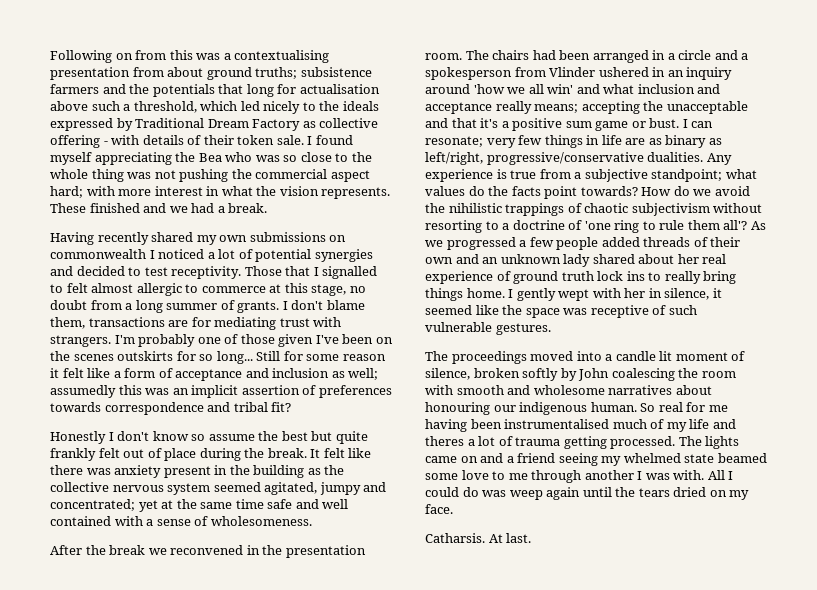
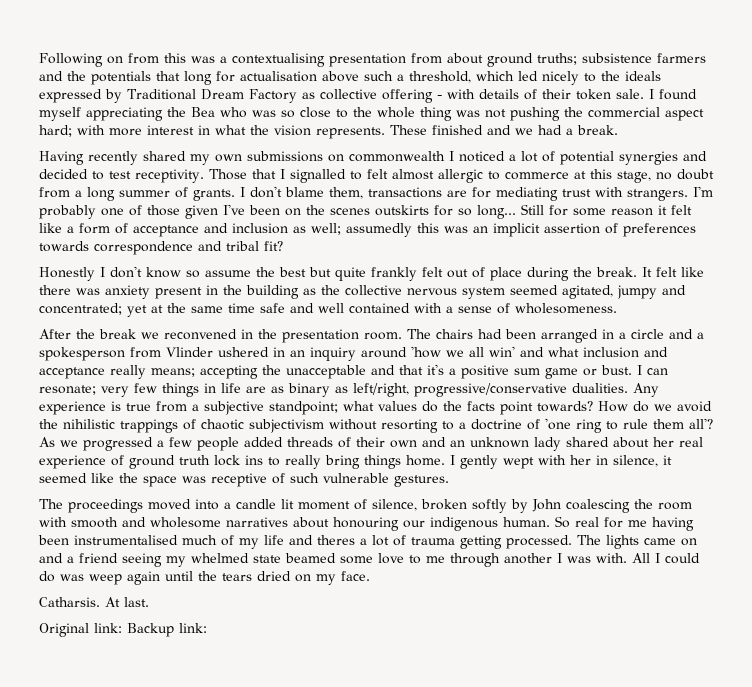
+ Original link: Backup link:

